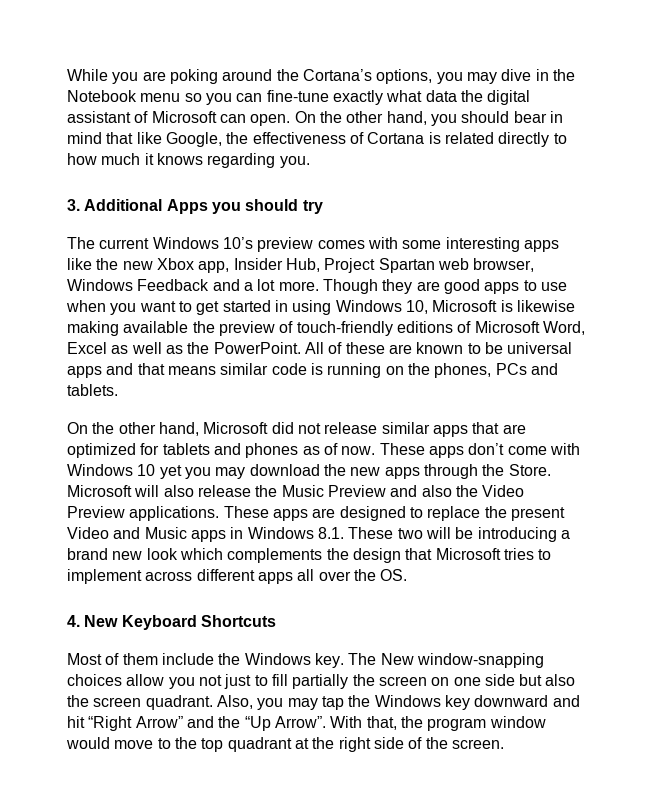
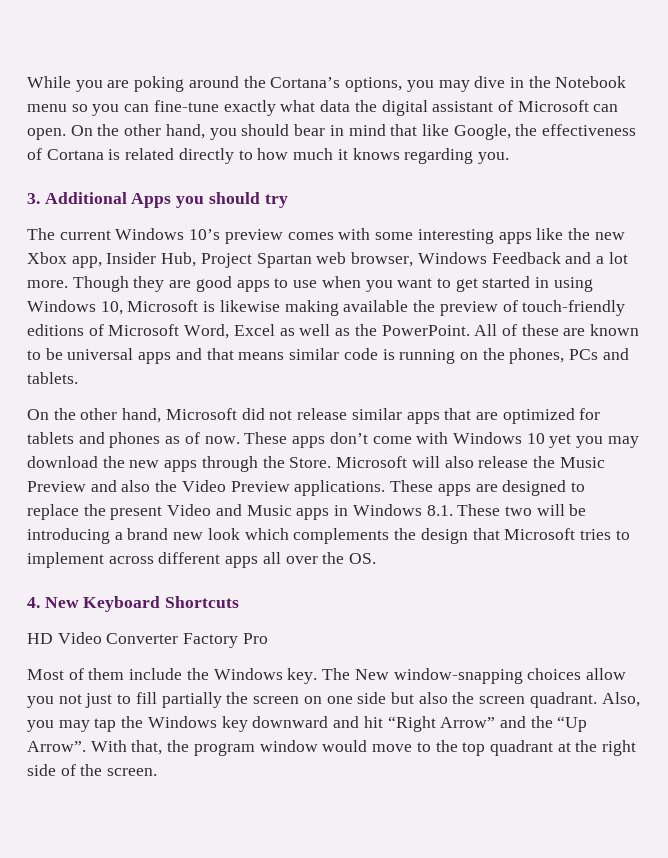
+ HD Video Converter Factory Pro

